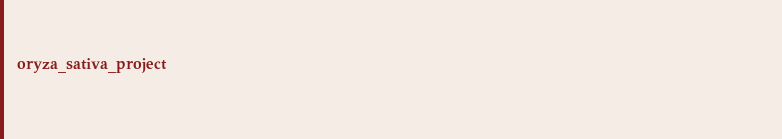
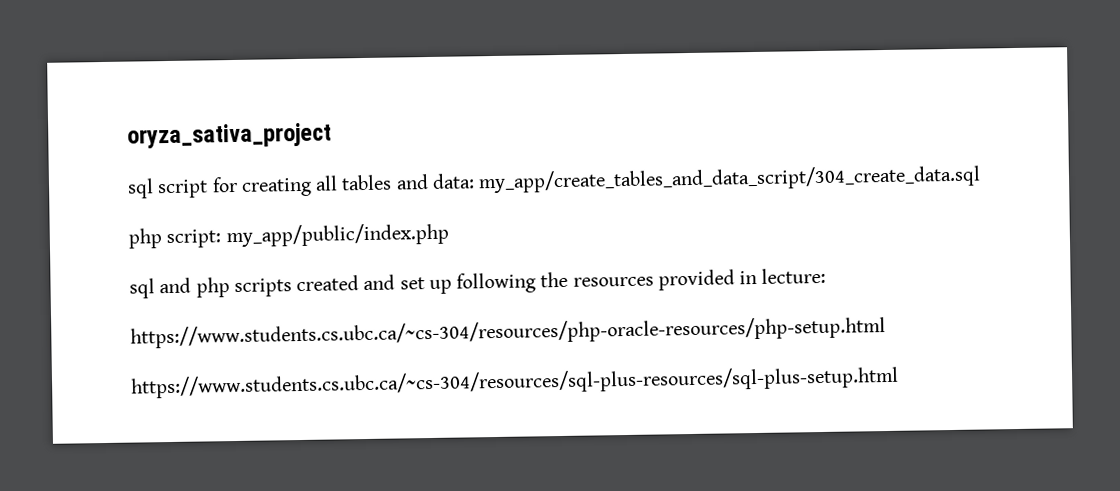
+ sql script for creating all tables and data: my_app/create_tables_and_data_script/304_create_data.sql
+ php script: my_app/public/index.php
+ sql and php scripts created and set up following the resources provided in lecture:
+ https://www.students.cs.ubc.ca/~cs-304/resources/php-oracle-resources/php-setup.html
+ https://www.students.cs.ubc.ca/~cs-304/resources/sql-plus-resources/sql-plus-setup.html

